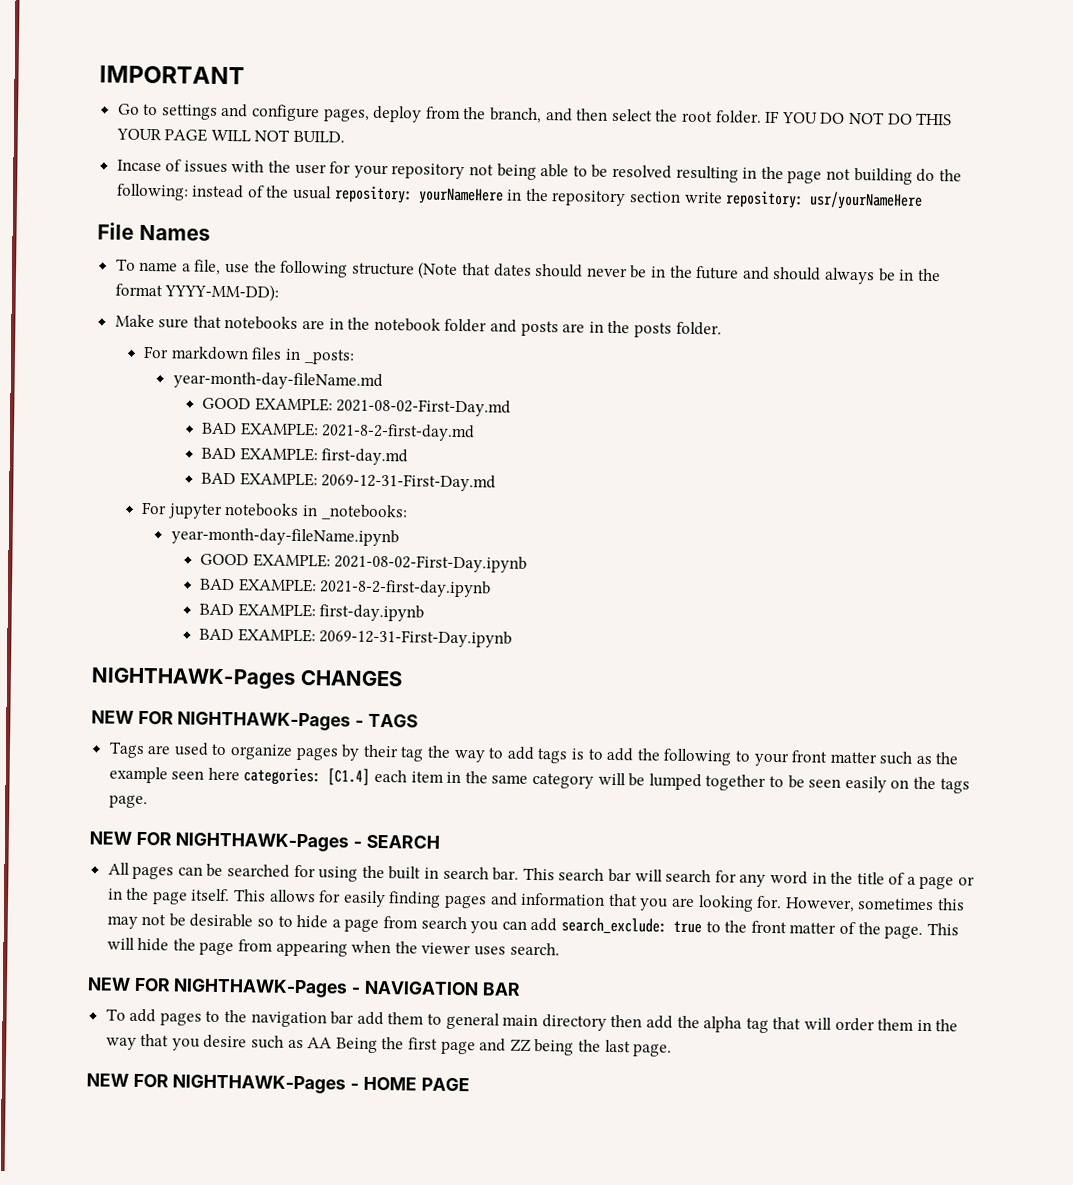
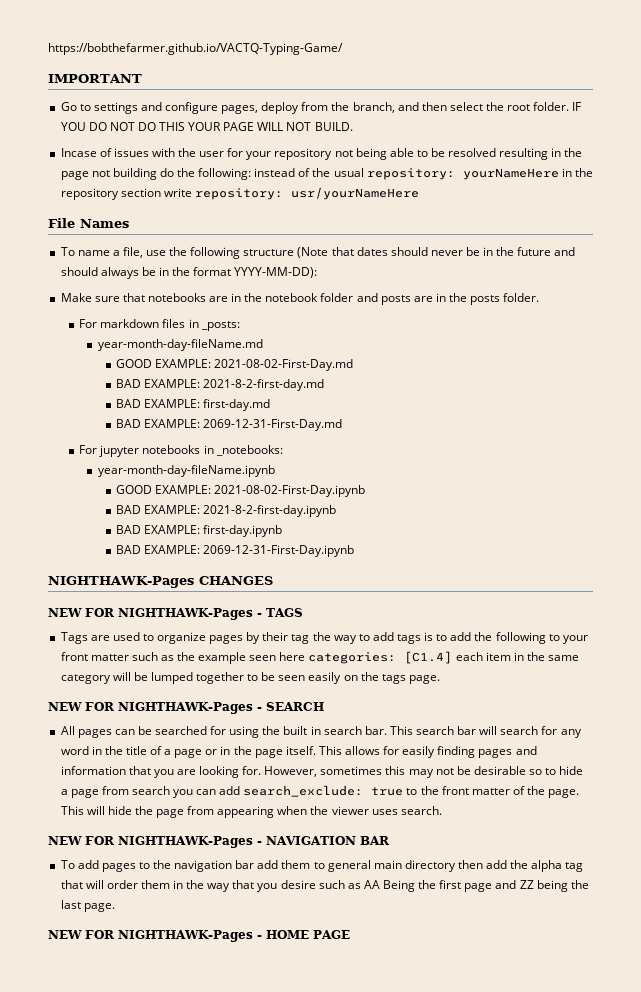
+ https://bobthefarmer.github.io/VACTQ-Typing-Game/

